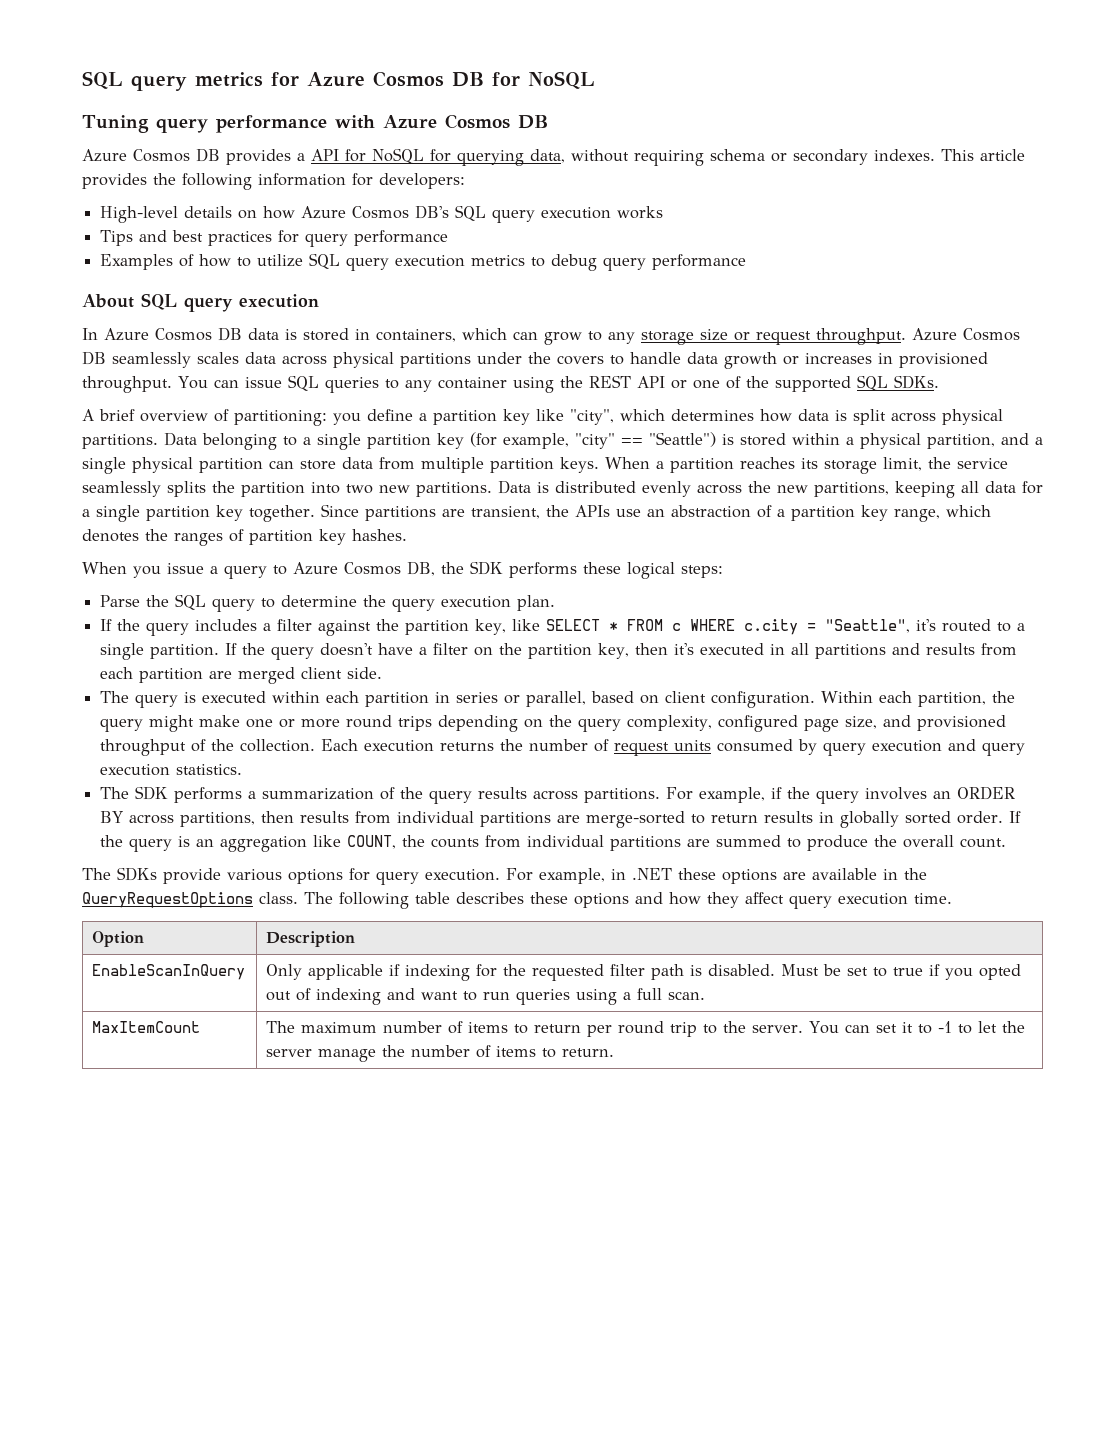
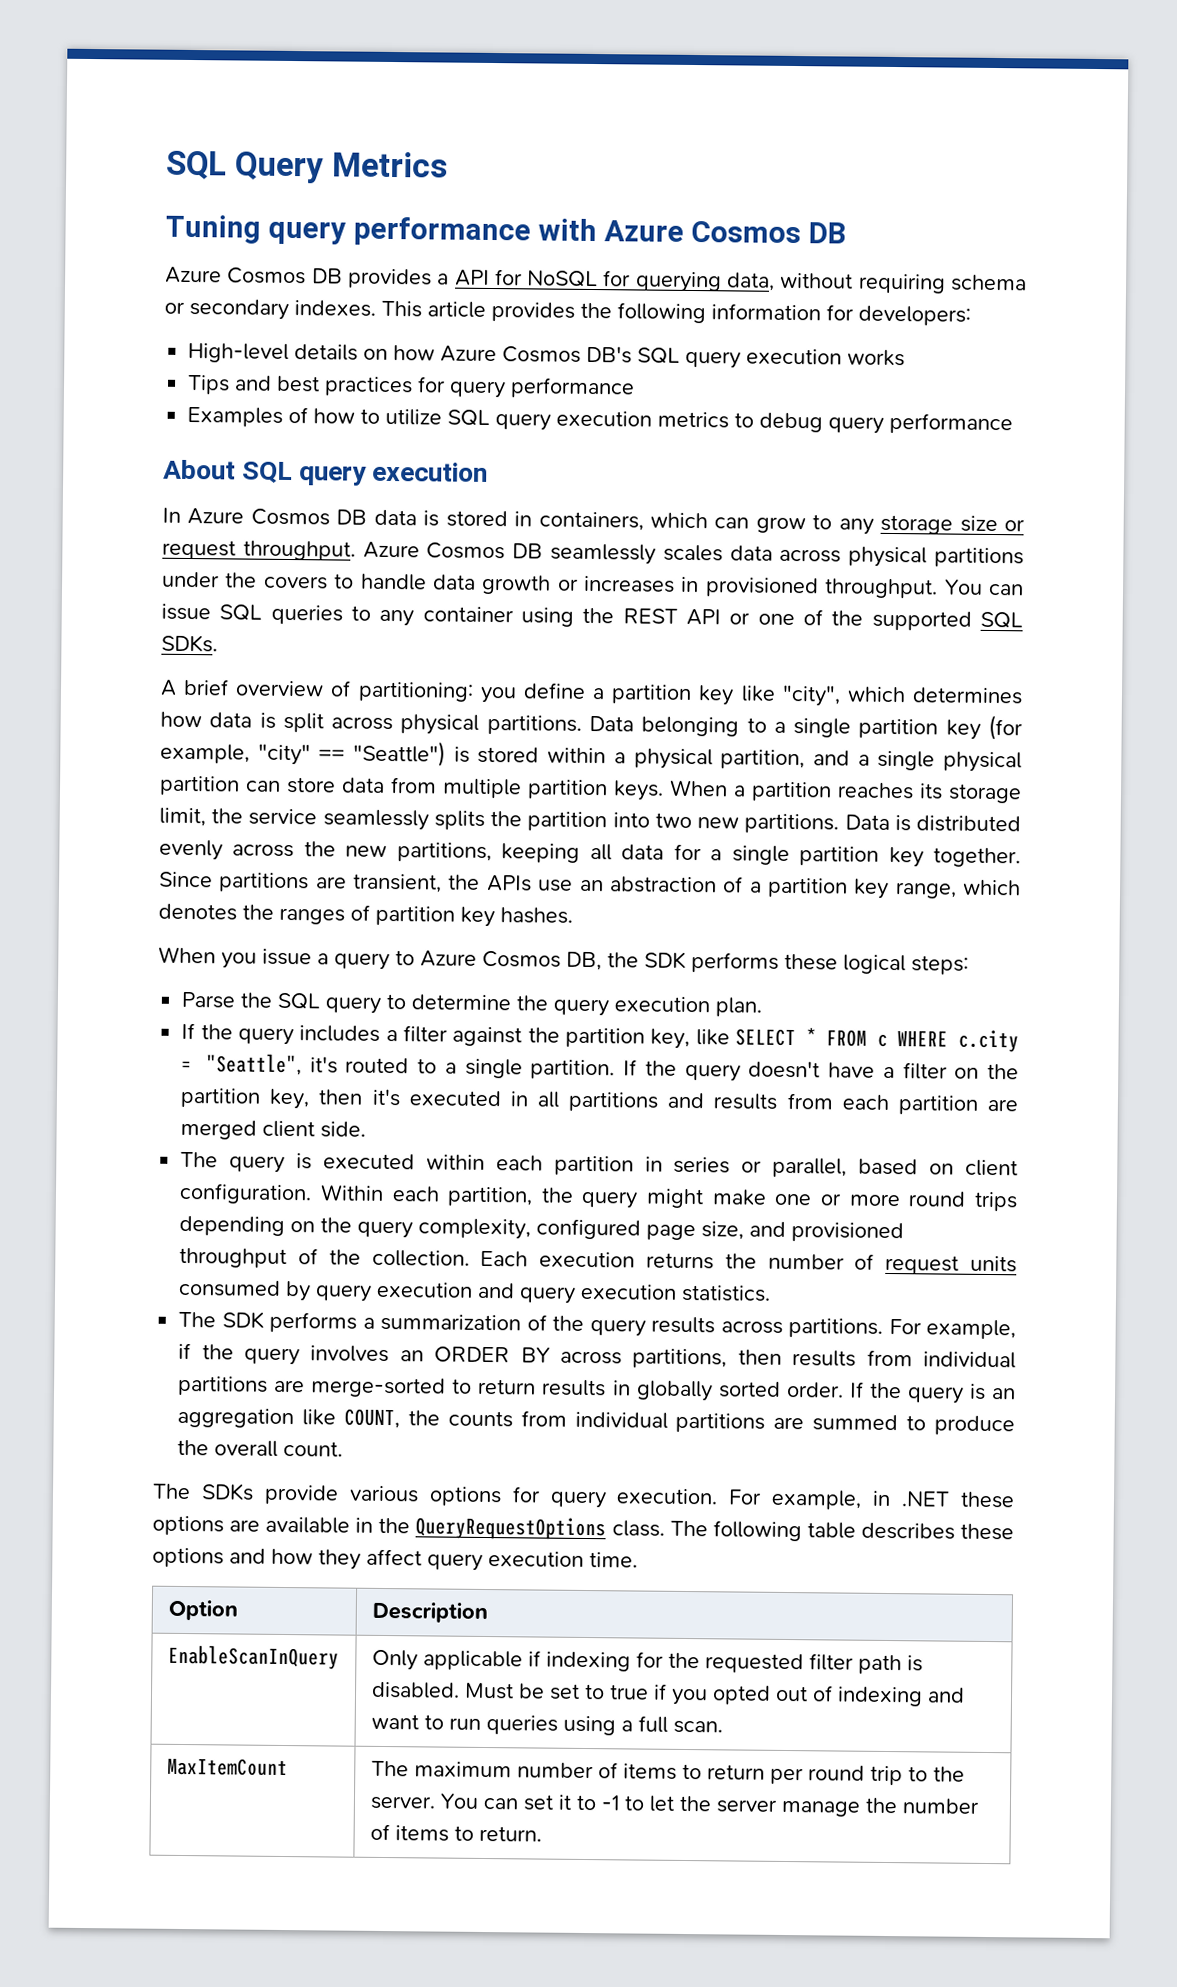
- SQL query metrics for Azure Cosmos DB for NoSQL
+ SQL Query Metrics

